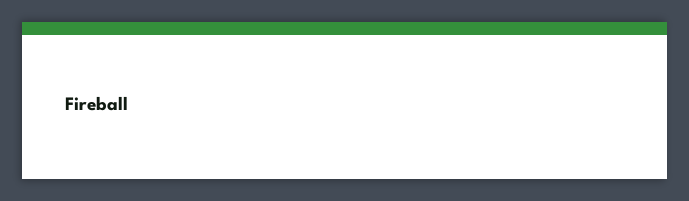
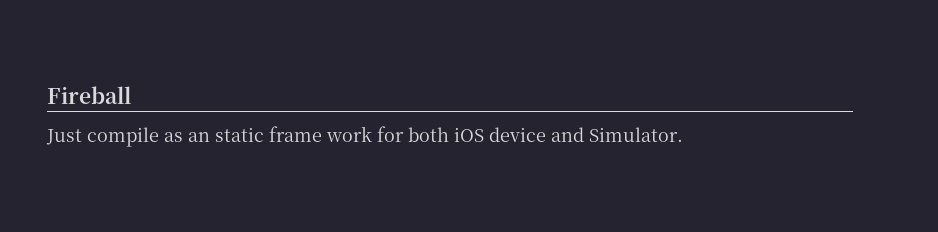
+ Just compile as an static frame work for both iOS device and Simulator.

